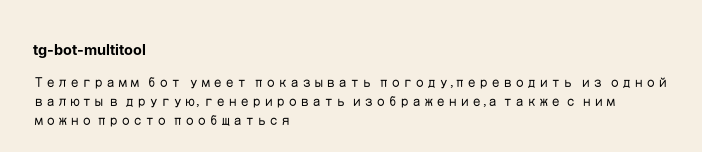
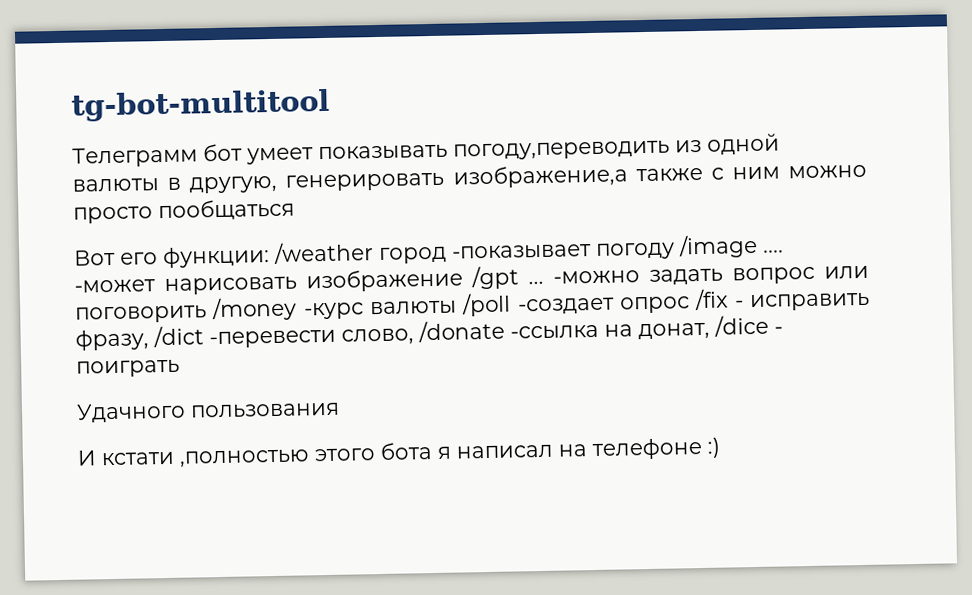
+ Вот его функции: /weather город -показывает погоду /image .... -может нарисовать изображение /gpt ... -можно задать вопрос или поговорить /money -курс валюты /poll -создает опрос /fix - исправить фразу, /dict -перевести слово, /donate -ссылка на донат, /dice - поиграть
+ Удачного пользования
+ И кстати ,полностью этого бота я написал на телефоне :)

